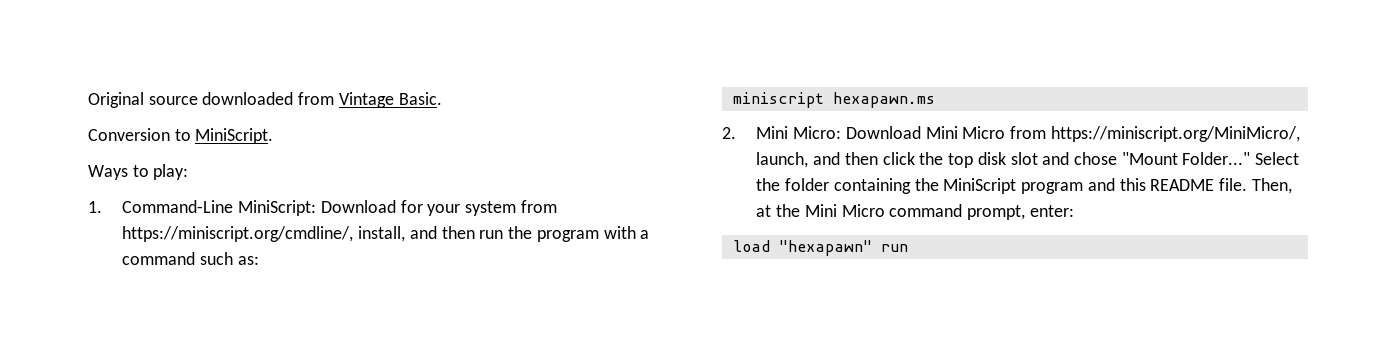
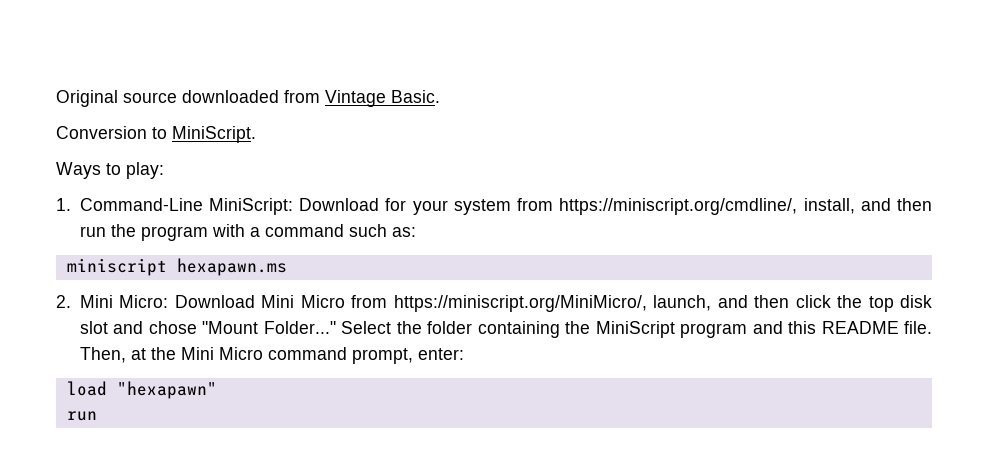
- load "hexapawn" run
+ load "hexapawn"
+ run

